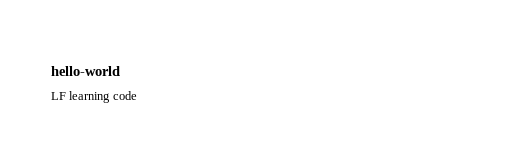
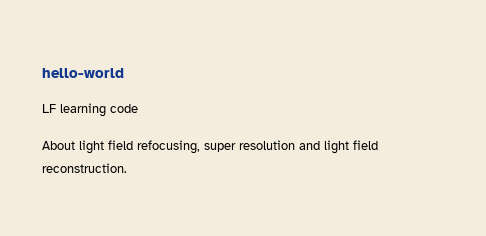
+ About light field refocusing, super resolution and light field reconstruction.

